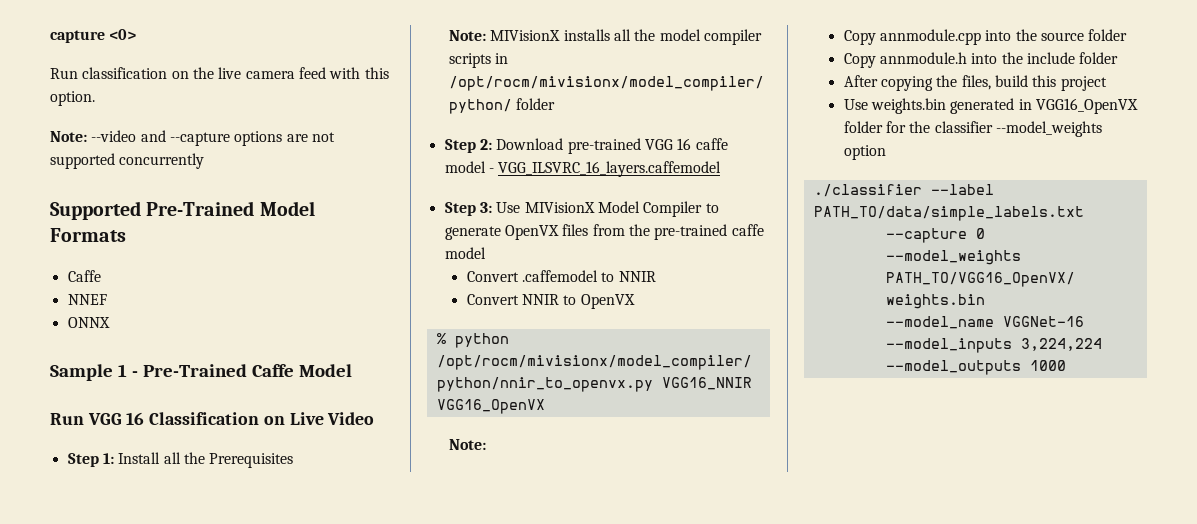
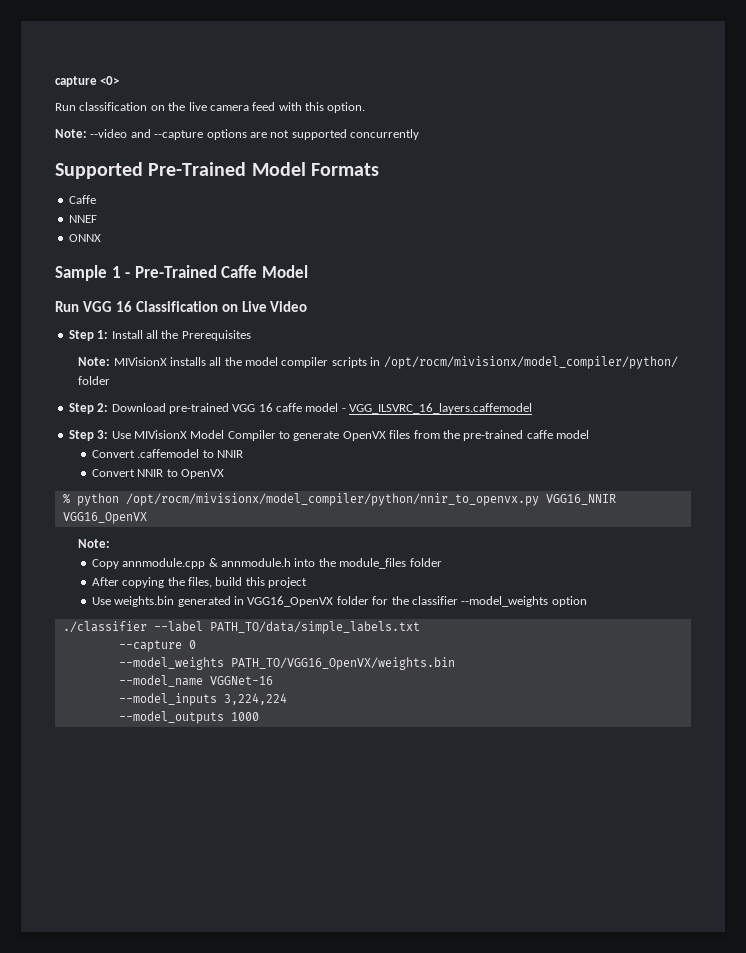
- Copy annmodule.cpp into the source folder
- Copy annmodule.h into the include folder
+ Copy annmodule.cpp & annmodule.h into the module_files folder

